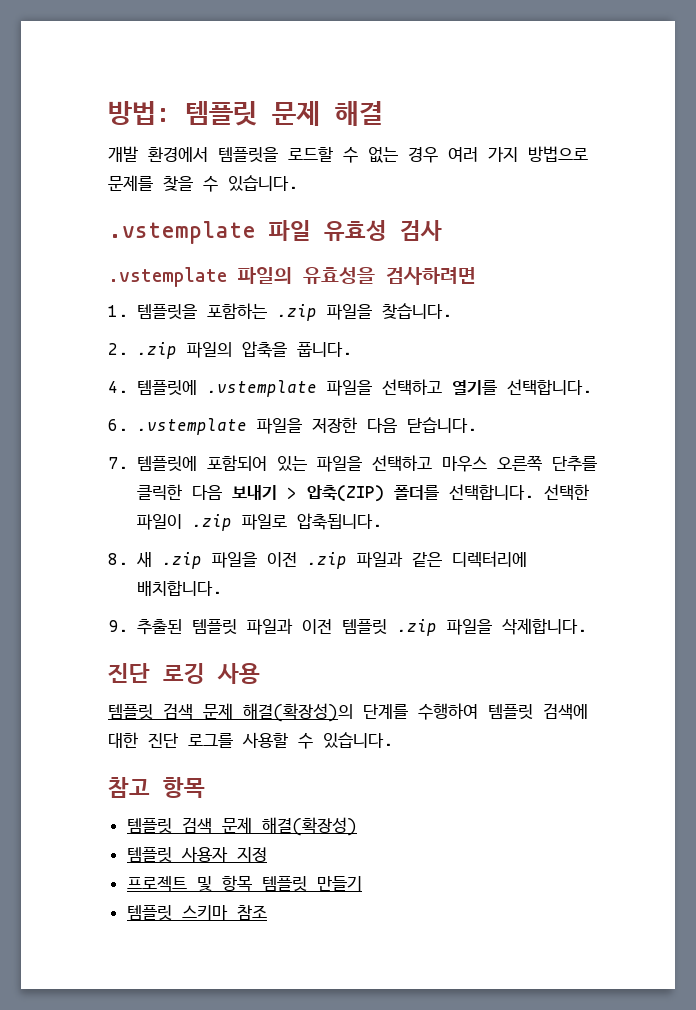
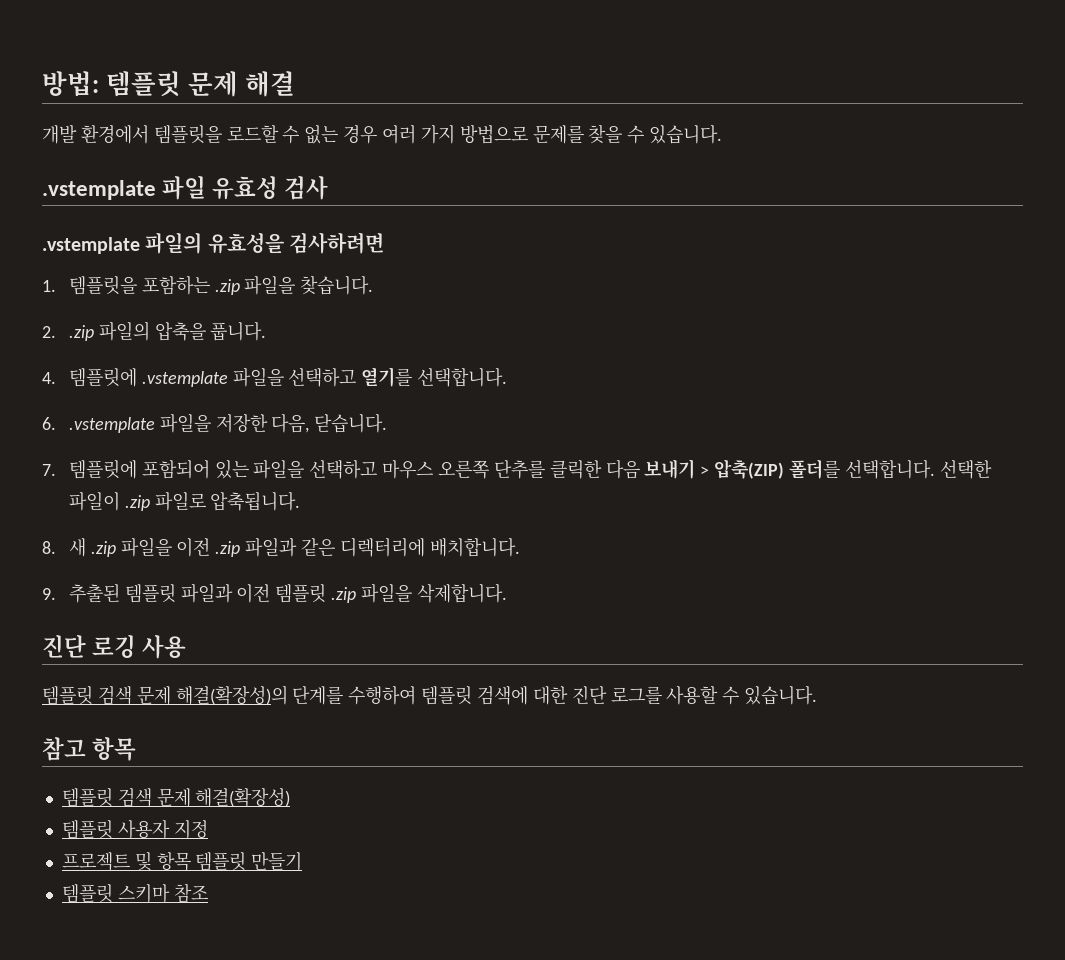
- 6. .vstemplate 파일을 저장한 다음 닫습니다.
+ 6. .vstemplate 파일을 저장한 다음, 닫습니다.

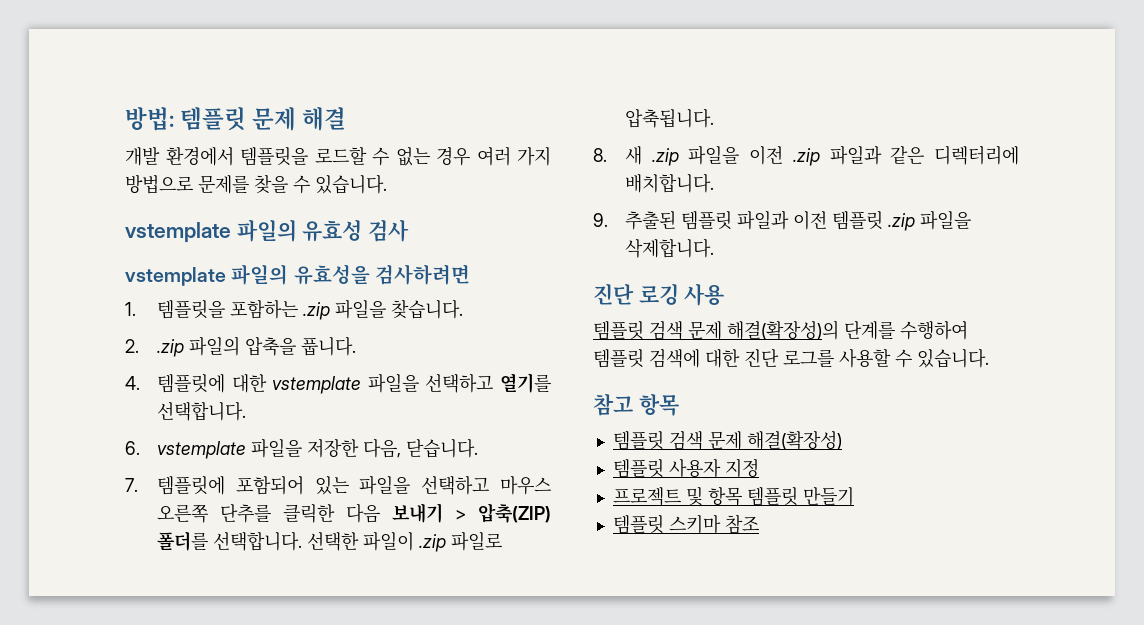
- .vstemplate 파일 유효성 검사
+ vstemplate 파일의 유효성 검사
- .vstemplate 파일의 유효성을 검사하려면
+ vstemplate 파일의 유효성을 검사하려면
- 4. 템플릿에 .vstemplate 파일을 선택하고 열기를 선택합니다.
+ 4. 템플릿에 대한 vstemplate 파일을 선택하고 열기를 선택합니다.
- 6. .vstemplate 파일을 저장한 다음, 닫습니다.
+ 6. vstemplate 파일을 저장한 다음, 닫습니다.

